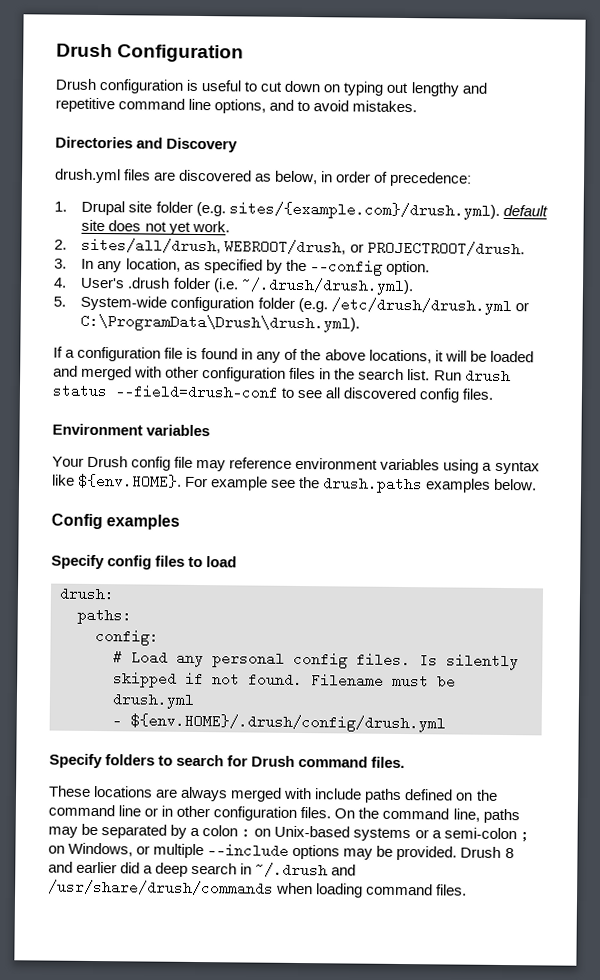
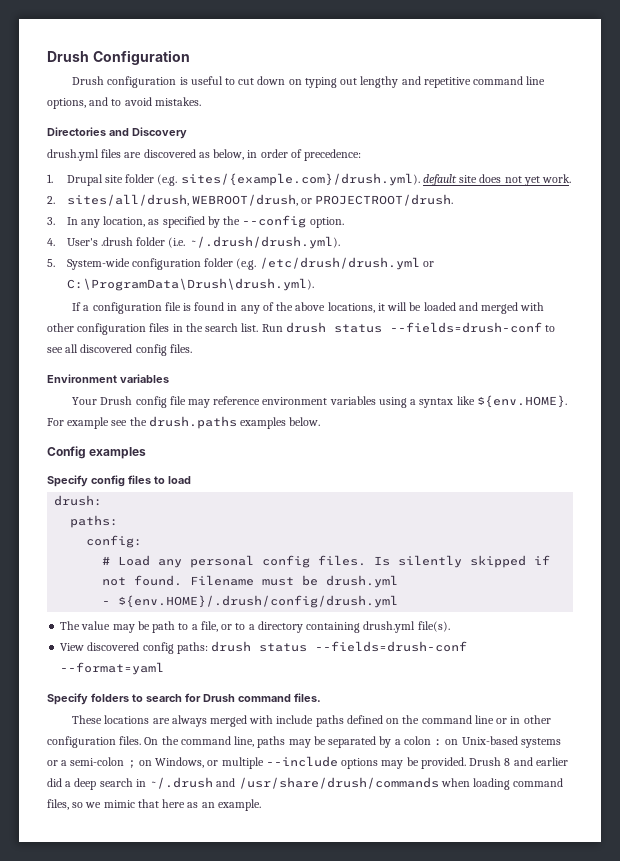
- Run drush status --field=drush-conf to see all discovered config files.
+ Run drush status --fields=drush-conf to see all discovered config files.
+ The value may be path to a file, or to a directory containing drush.yml file(s).
+ View discovered config paths: drush status --fields=drush-conf --format=yaml
- Drush 8 and earlier did a deep search in ~/.drush and /usr/share/drush/commands when loading command files.
+ Drush 8 and earlier did a deep search in ~/.drush and /usr/share/drush/commands when loading command files, so we mimic that here as an example.

